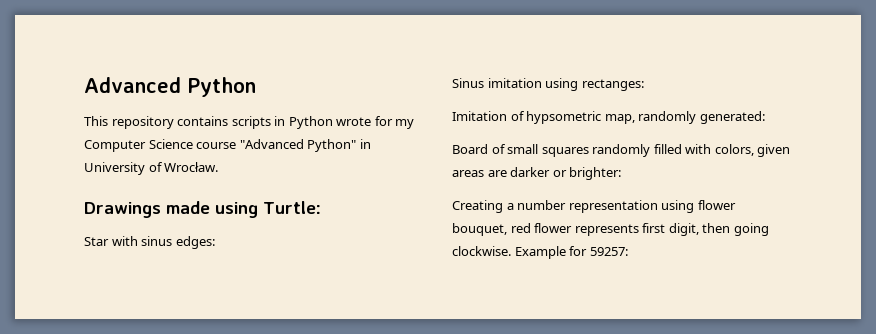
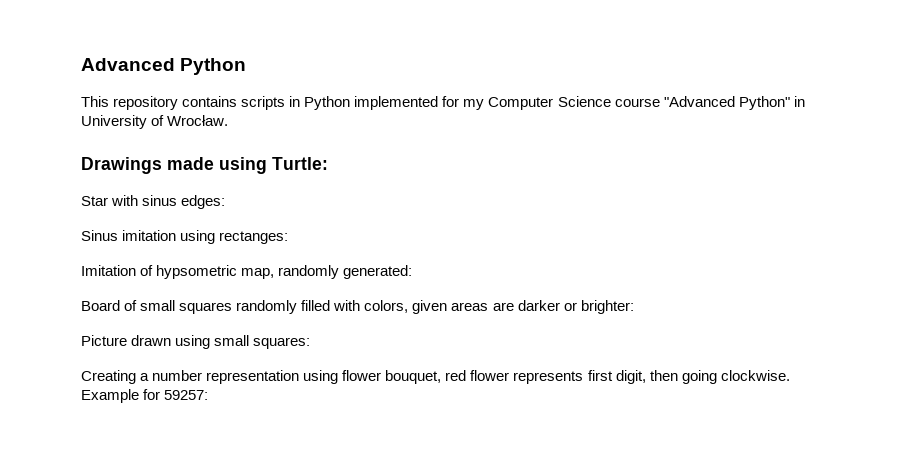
- This repository contains scripts in Python wrote for my Computer Science course "Advanced Python" in University of Wrocław.
+ This repository contains scripts in Python implemented for my Computer Science course "Advanced Python" in University of Wrocław.
+ Picture drawn using small squares:

